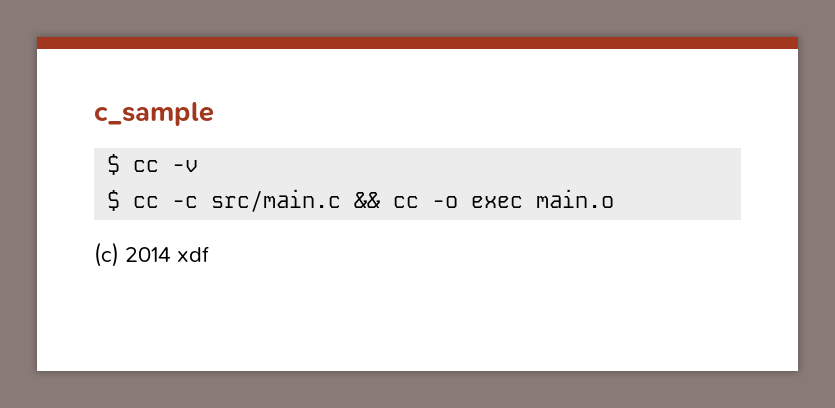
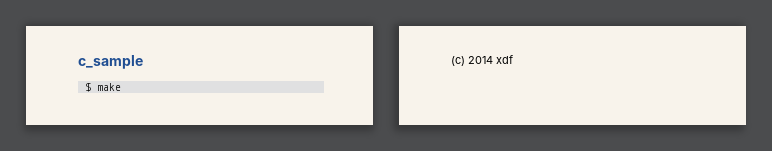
- $ cc -v
- $ cc -c src/main.c && cc -o exec main.o
+ $ make

